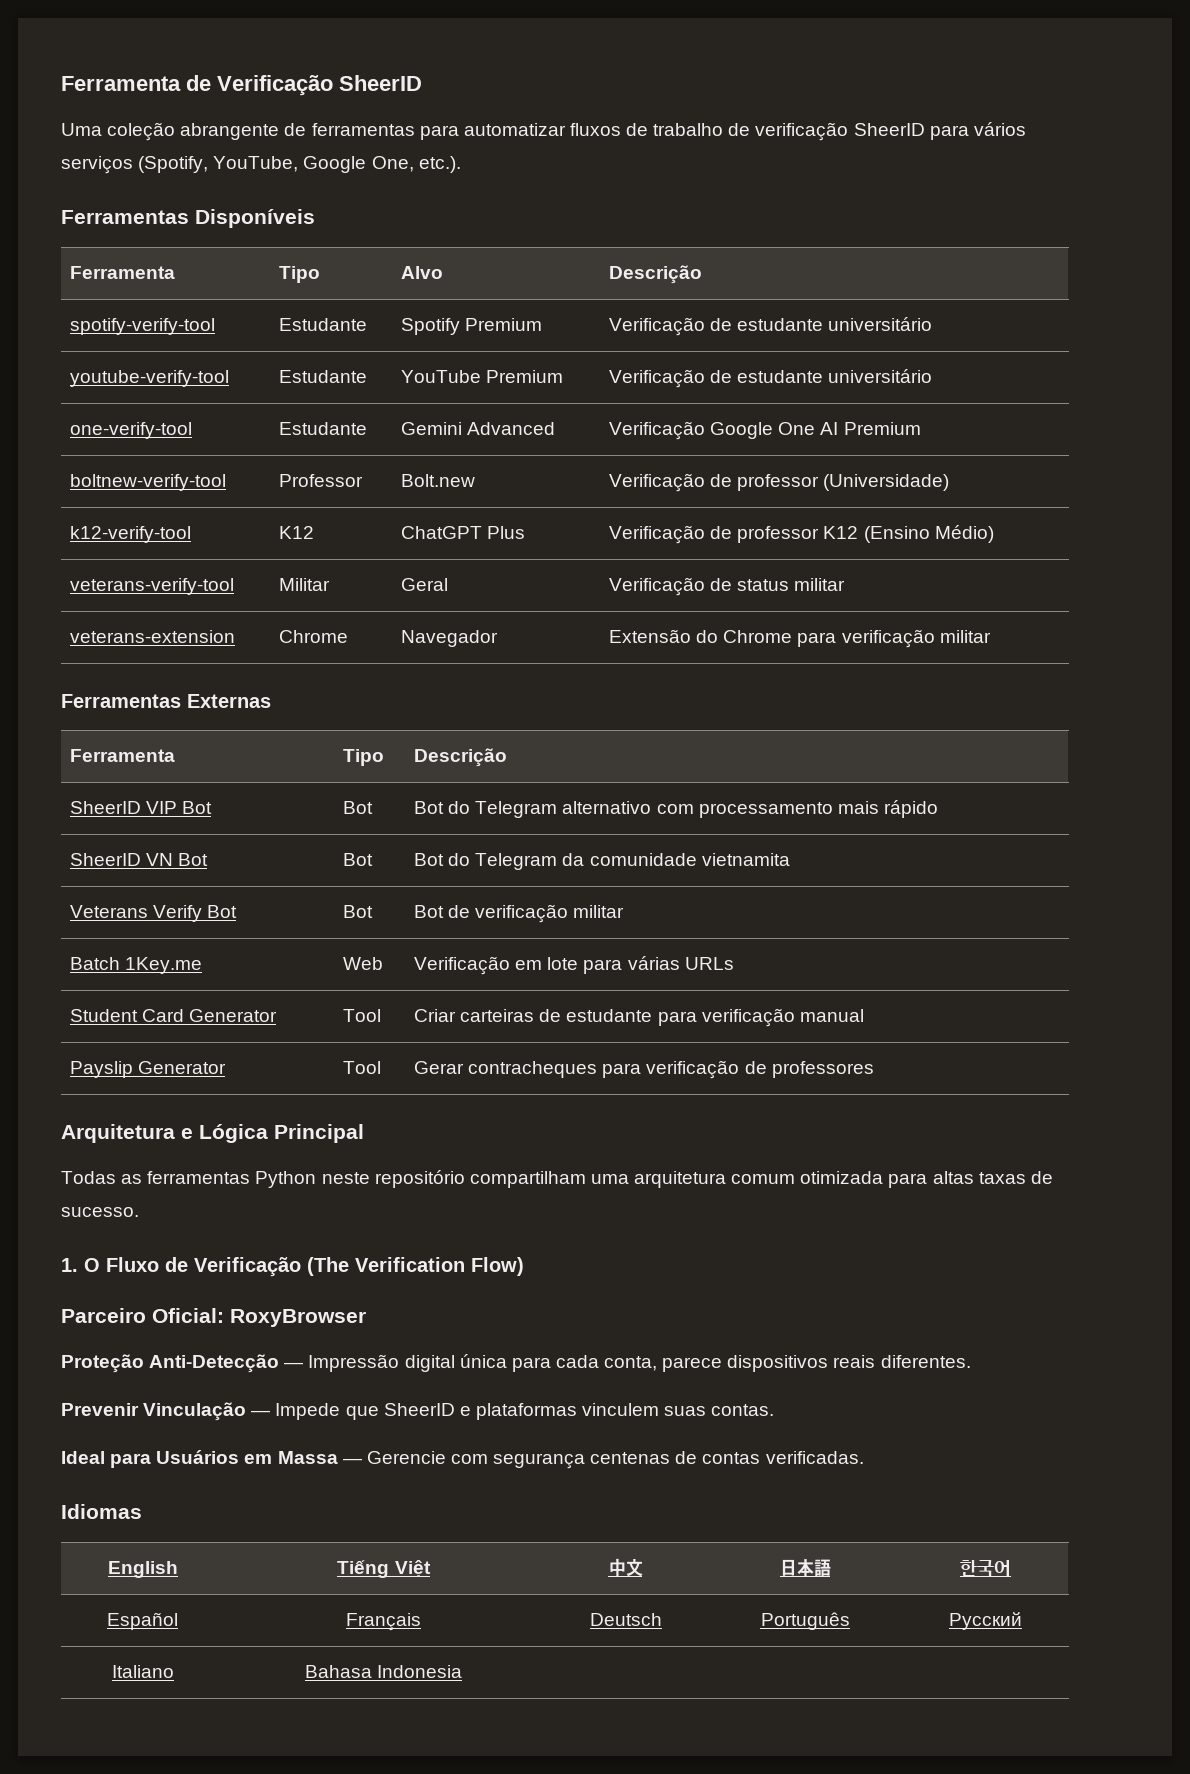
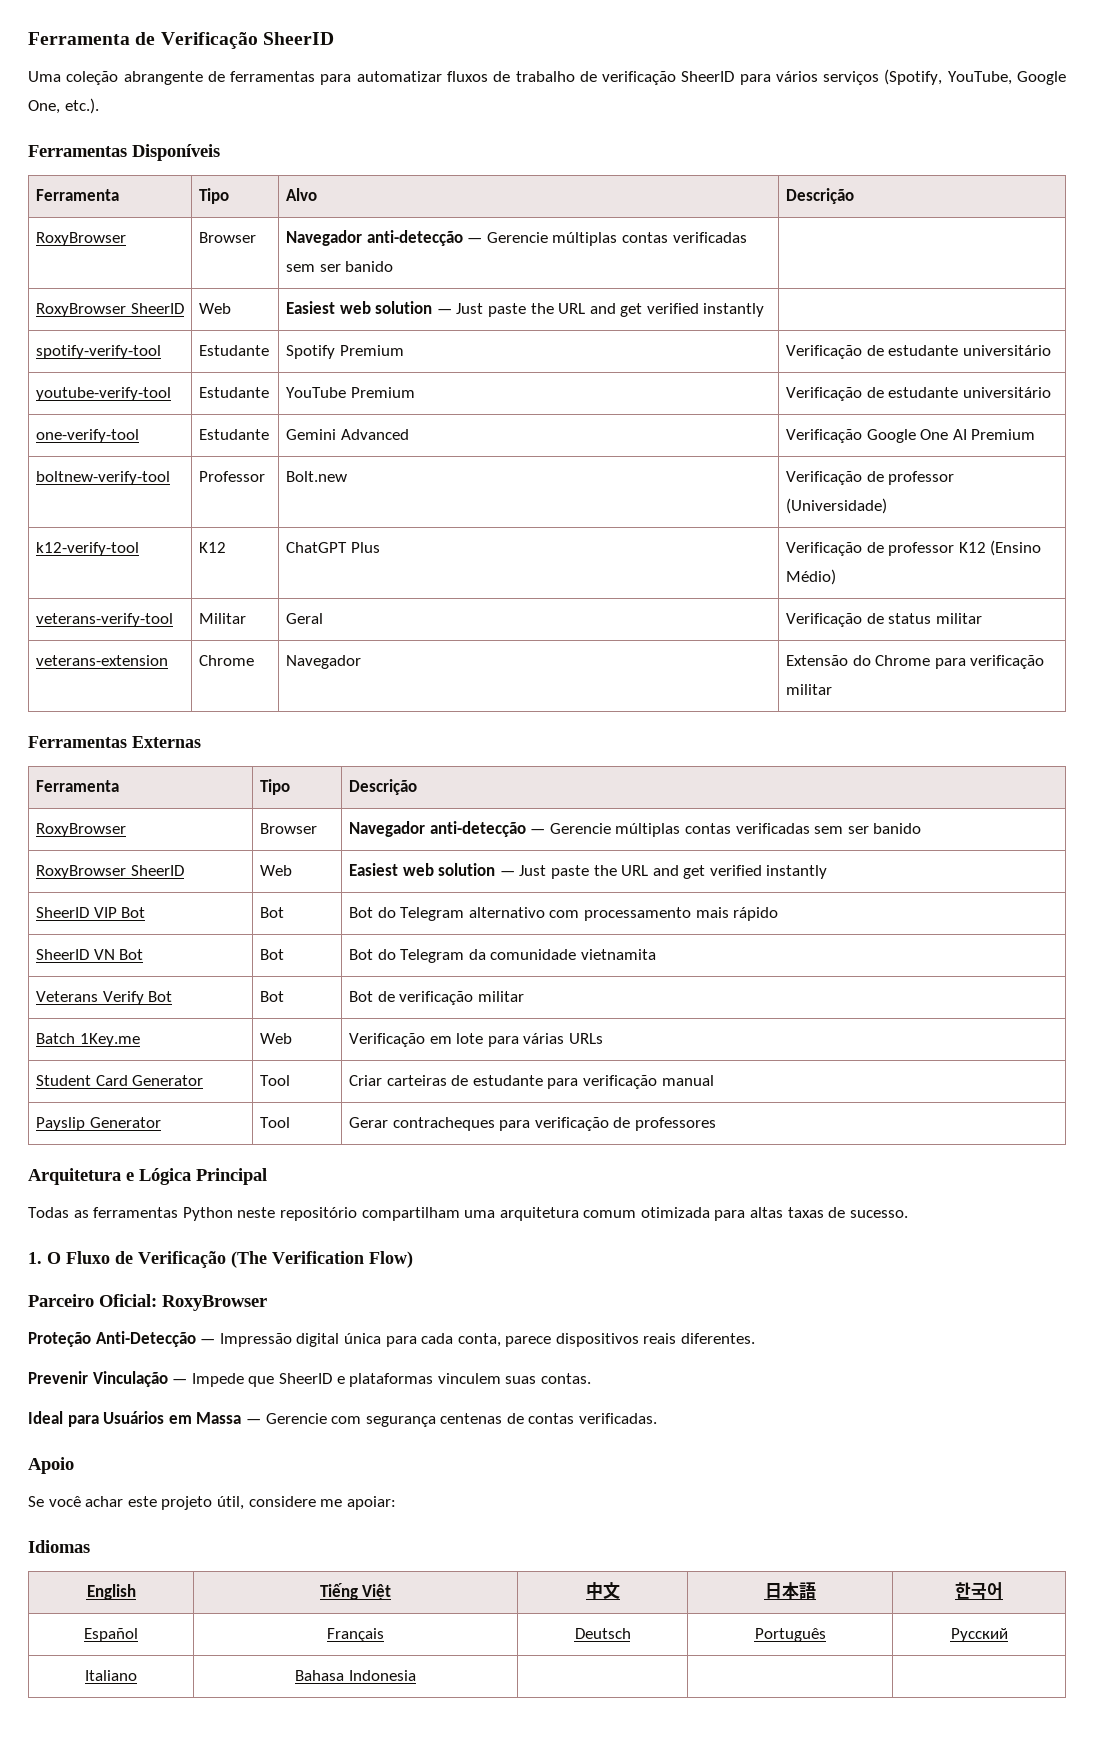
+ RoxyBrowser | Browser | Navegador anti-detecção — Gerencie múltiplas contas verificadas sem ser banido |
+ RoxyBrowser SheerID | Web | Easiest web solution — Just paste the URL and get verified instantly |
  Ferramenta | Tipo | Descrição
+ RoxyBrowser | Browser | Navegador anti-detecção — Gerencie múltiplas contas verificadas sem ser banido
+ RoxyBrowser SheerID | Web | Easiest web solution — Just paste the URL and get verified instantly
+ Apoio
+ Se você achar este projeto útil, considere me apoiar:

